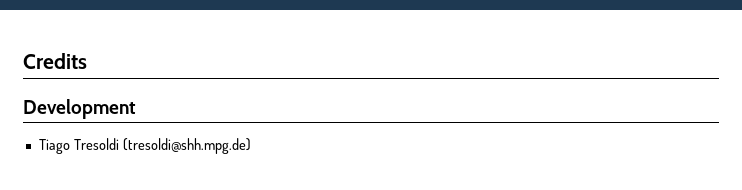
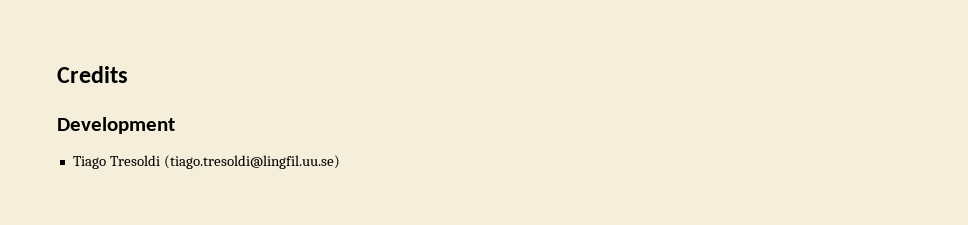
- Tiago Tresoldi (tresoldi@shh.mpg.de)
+ Tiago Tresoldi (tiago.tresoldi@lingfil.uu.se)

